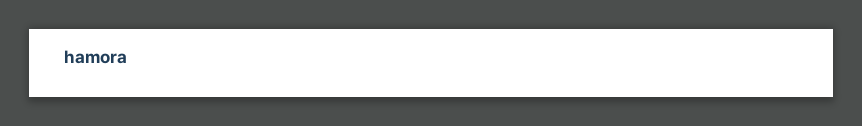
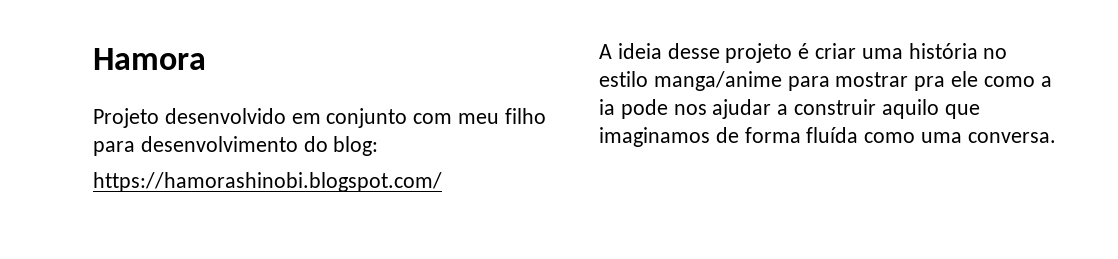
- hamora
+ Hamora
+ Projeto desenvolvido em conjunto com meu filho para desenvolvimento do blog:
+ https://hamorashinobi.blogspot.com/
+ A ideia desse projeto é criar uma história no estilo manga/anime para mostrar pra ele como a ia pode nos ajudar a construir aquilo que imaginamos de forma fluída como uma conversa.

